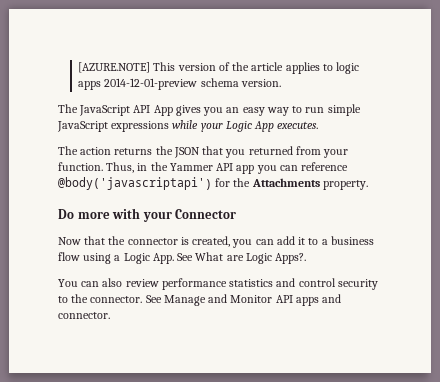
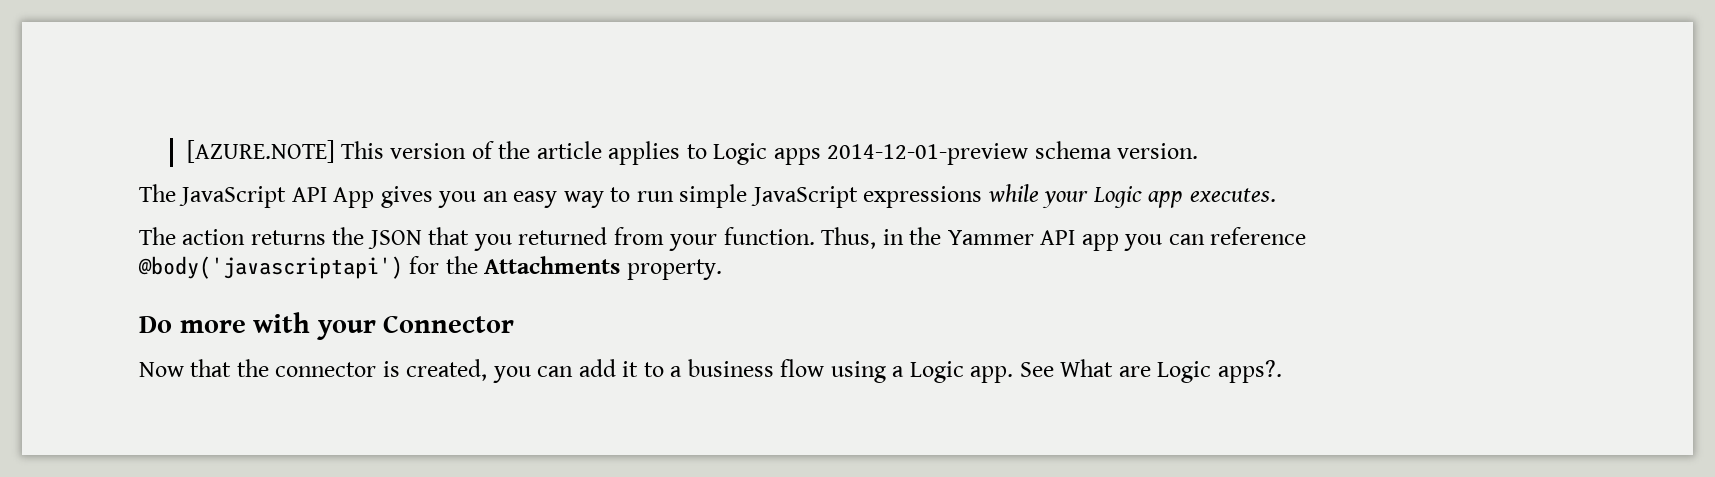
- [AZURE.NOTE] This version of the article applies to logic apps 2014-12-01-preview schema version.
+ [AZURE.NOTE] This version of the article applies to Logic apps 2014-12-01-preview schema version.
- The JavaScript API App gives you an easy way to run simple JavaScript expressions while your Logic App executes.
+ The JavaScript API App gives you an easy way to run simple JavaScript expressions while your Logic app executes.
- Now that the connector is created, you can add it to a business flow using a Logic App. See What are Logic Apps?.
- You can also review performance statistics and control security to the connector. See Manage and Monitor API apps and connector.
+ Now that the connector is created, you can add it to a business flow using a Logic app. See What are Logic apps?.

